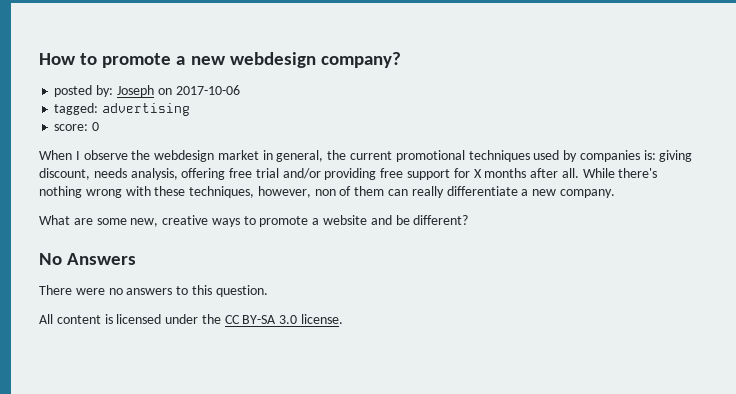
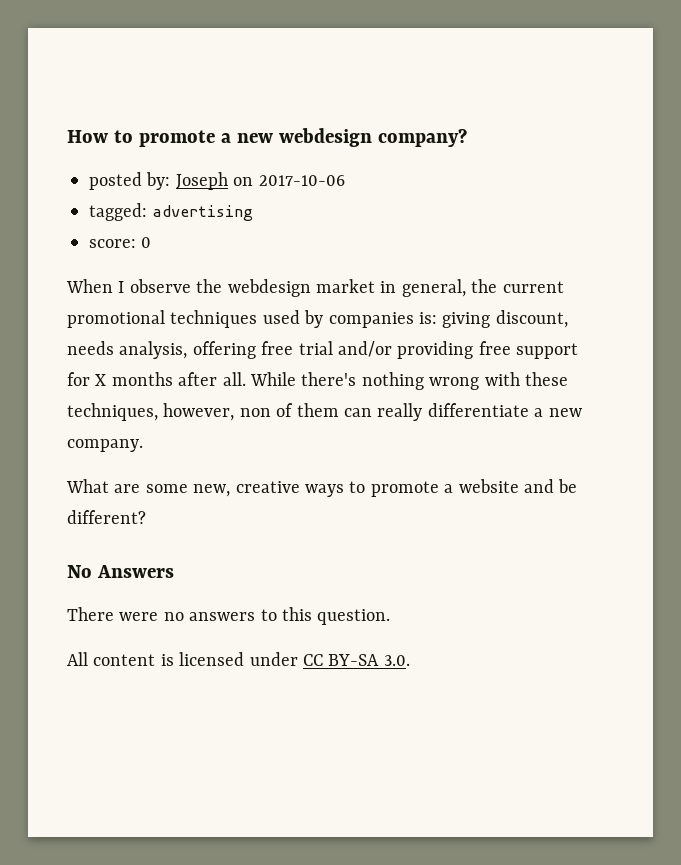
- All content is licensed under the CC BY-SA 3.0 license.
+ All content is licensed under CC BY-SA 3.0.

